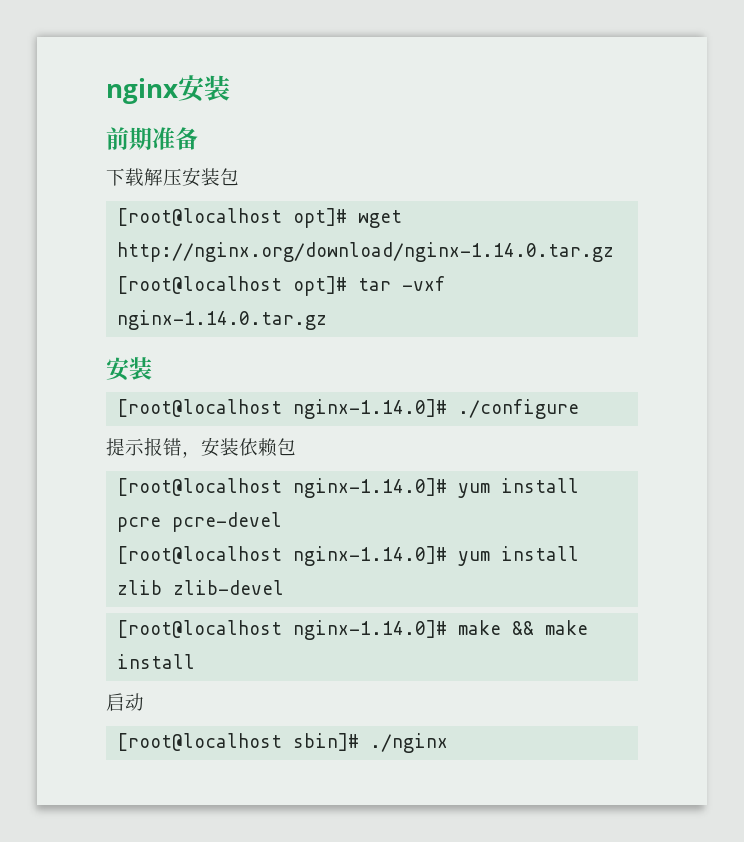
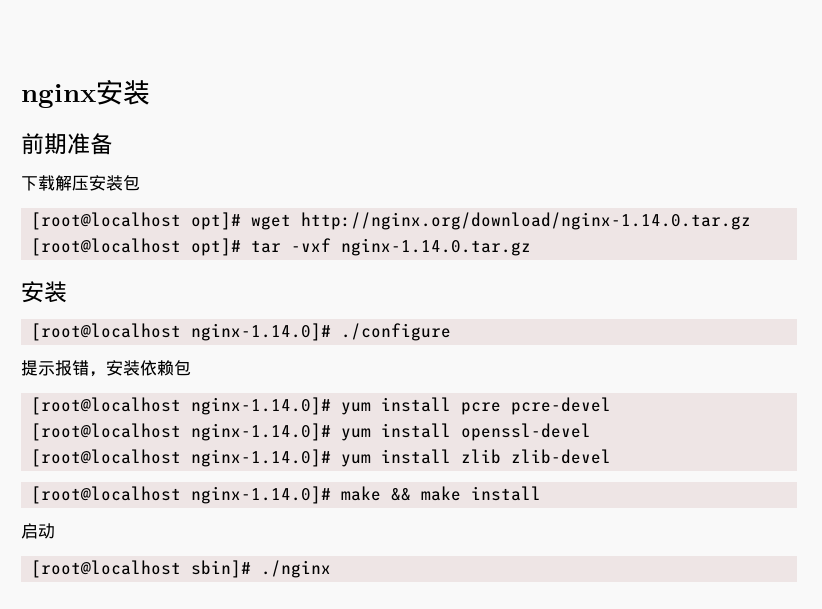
+ [root@localhost nginx-1.14.0]# yum install openssl-devel

